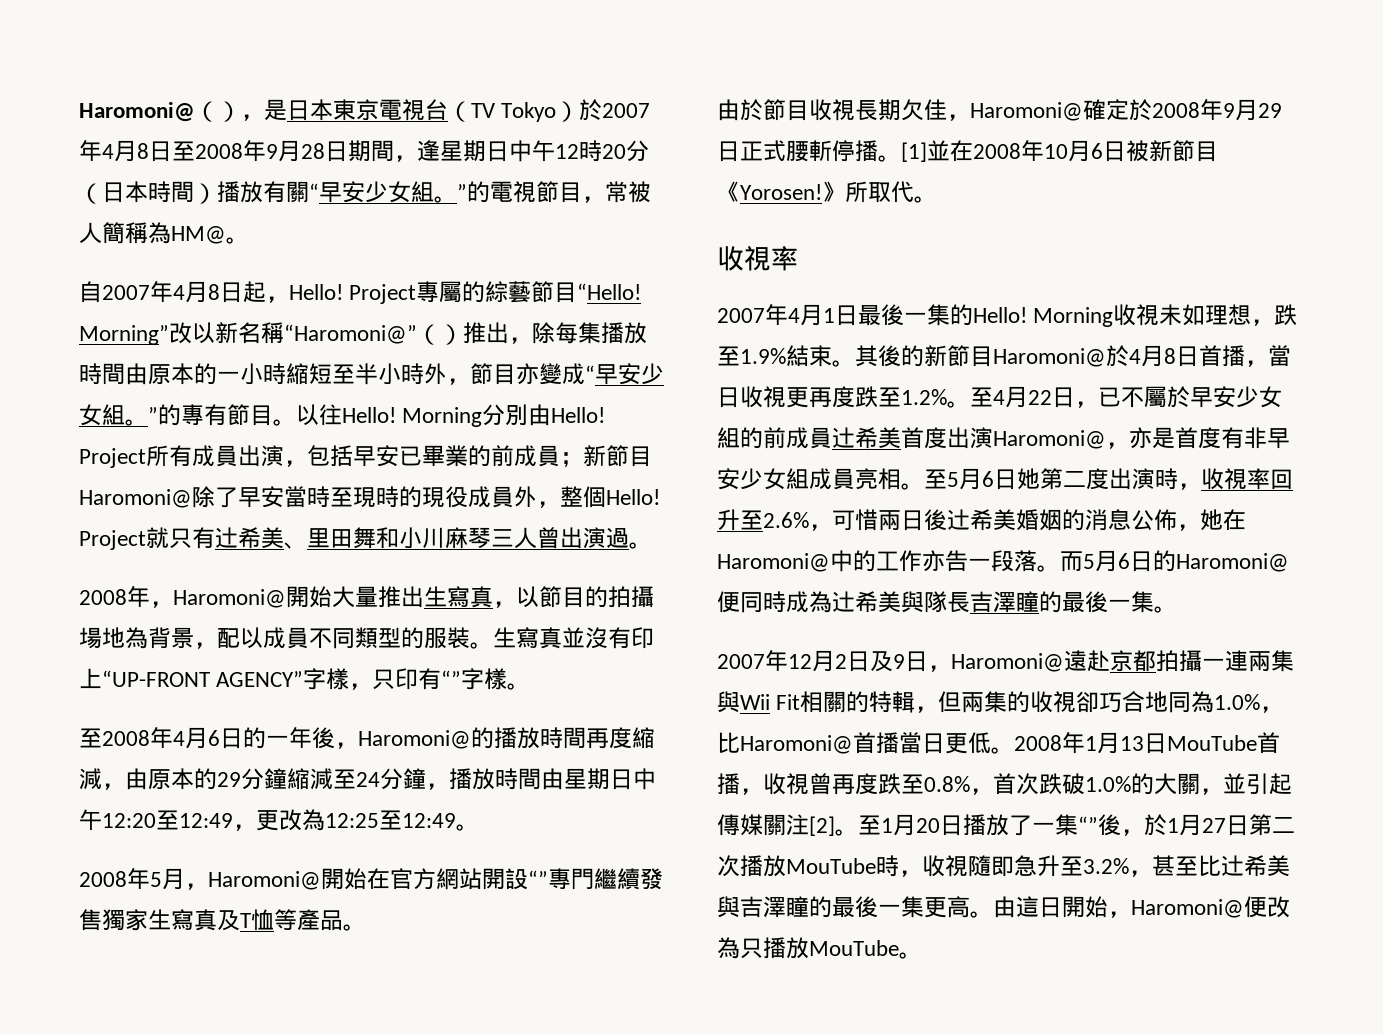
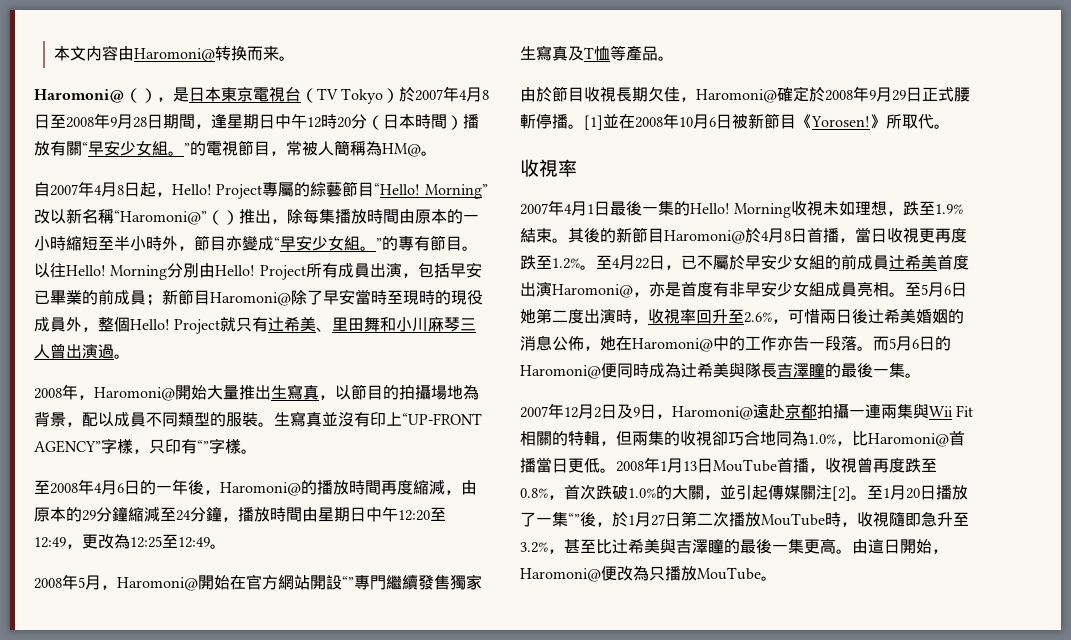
+ 本文内容由Haromoni@转换而来。

